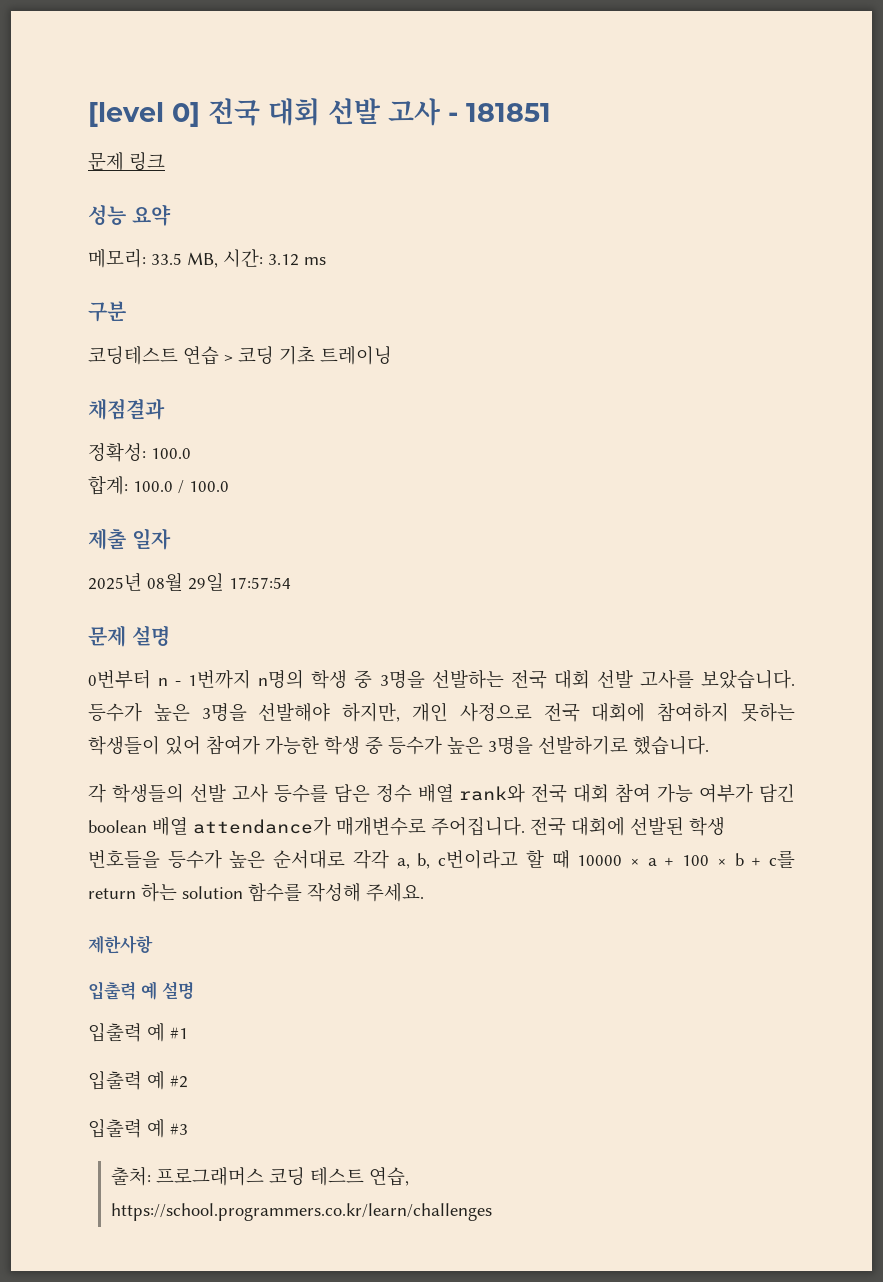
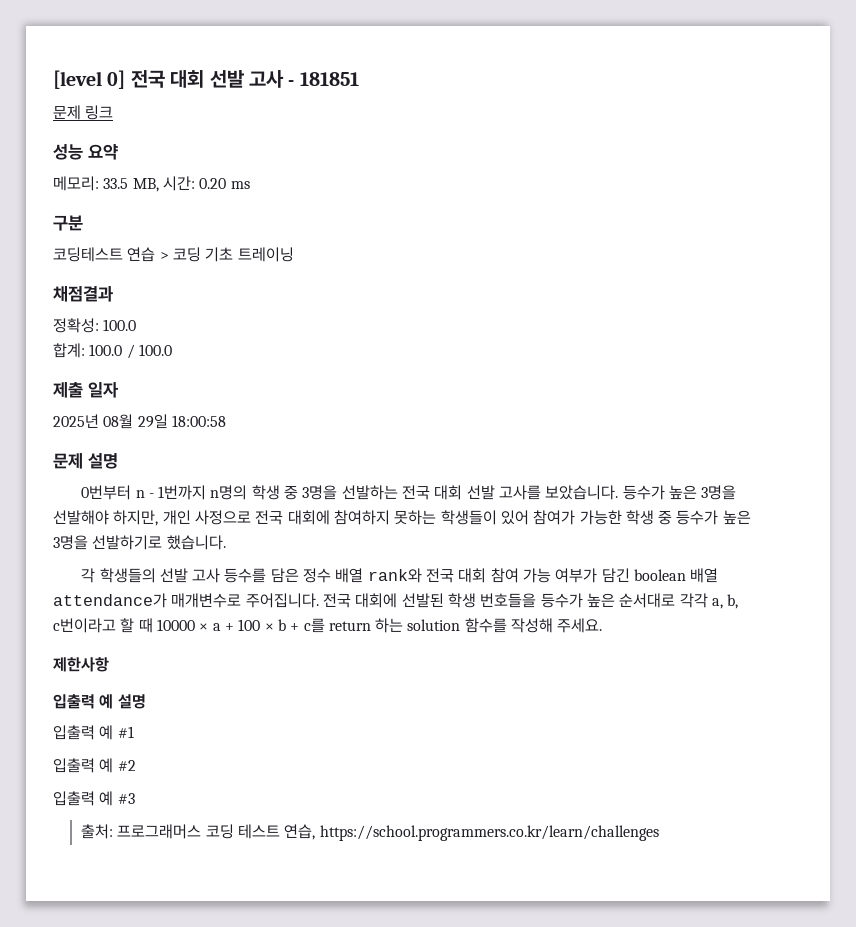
- 메모리: 33.5 MB, 시간: 3.12 ms
+ 메모리: 33.5 MB, 시간: 0.20 ms
- 2025년 08월 29일 17:57:54
+ 2025년 08월 29일 18:00:58

